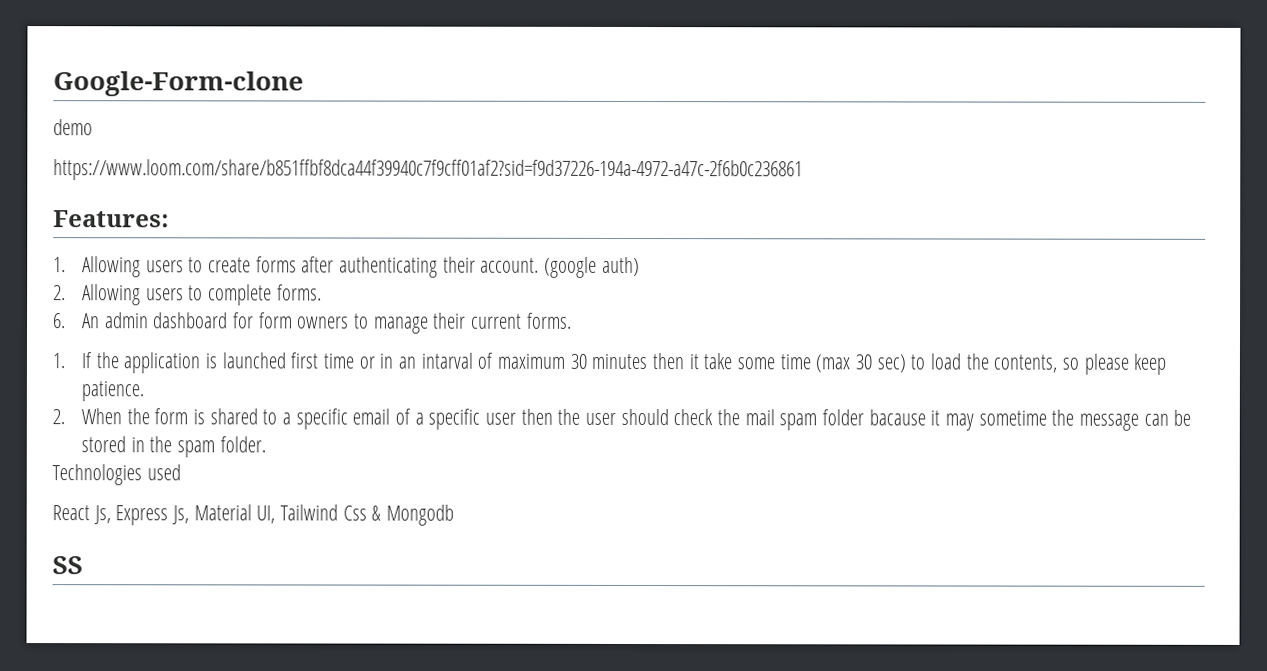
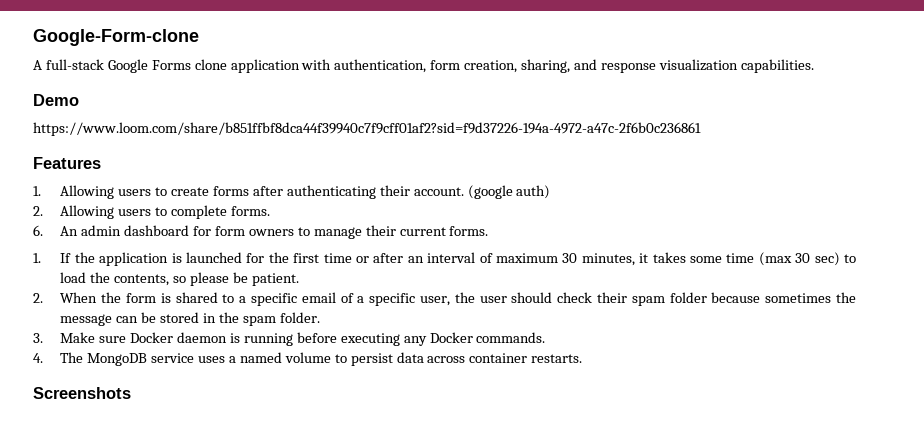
- demo
+ A full-stack Google Forms clone application with authentication, form creation, sharing, and response visualization capabilities.
+ Demo
- Features:
+ Features
- 1. If the application is launched first time or in an intarval of maximum 30 minutes then it take some time (max 30 sec) to load the contents, so please keep patience.
+ 1. If the application is launched for the first time or after an interval of maximum 30 minutes, it takes some time (max 30 sec) to load the contents, so please be patient.
- 2. When the form is shared to a specific email of a specific user then the user should check the mail spam folder bacause it may sometime the message can be stored in the spam folder.
+ 2. When the form is shared to a specific email of a specific user, the user should check their spam folder because sometimes the message can be stored in the spam folder.
- Technologies used
- React Js, Express Js, Material UI, Tailwind Css & Mongodb
- SS
+ 3. Make sure Docker daemon is running before executing any Docker commands.
+ 4. The MongoDB service uses a named volume to persist data across container restarts.
+ Screenshots

